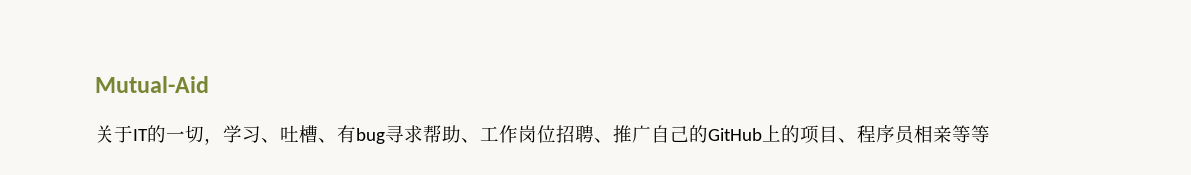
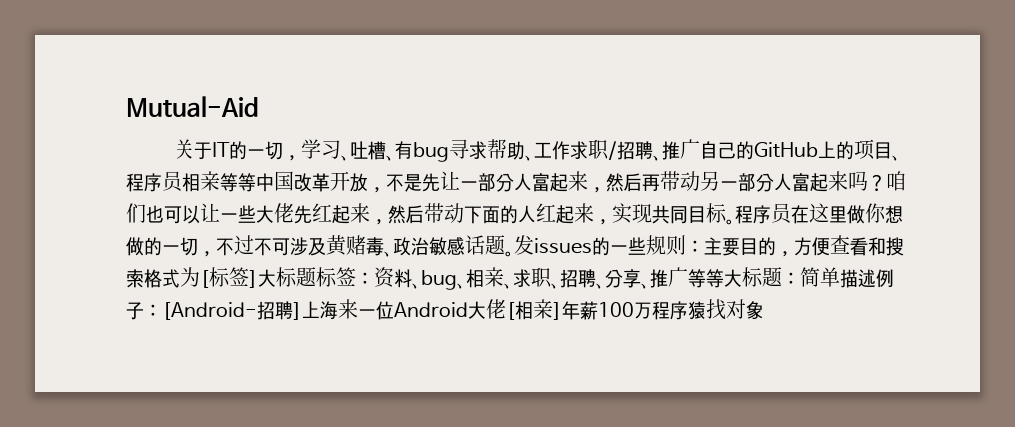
- 关于IT的一切，学习、吐槽、有bug寻求帮助、工作岗位招聘、推广自己的GitHub上的项目、程序员相亲等等
+ 关于IT的一切，学习、吐槽、有bug寻求帮助、工作求职/招聘、推广自己的GitHub上的项目、程序员相亲等等中国改革开放，不是先让一部分人富起来，然后再带动另一部分人富起来吗？咱们也可以让一些大佬先红起来，然后带动下面的人红起来，实现共同目标。程序员在这里做你想做的一切，不过不可涉及黄赌毒、政治敏感话题。发issues的一些规则：主要目的，方便查看和搜索格式为[标签]大标题标签：资料、bug、相亲、求职、招聘、分享、推广等等大标题：简单描述例子：[Android-招聘]上海来一位Android大佬[相亲]年薪100万程序猿找对象

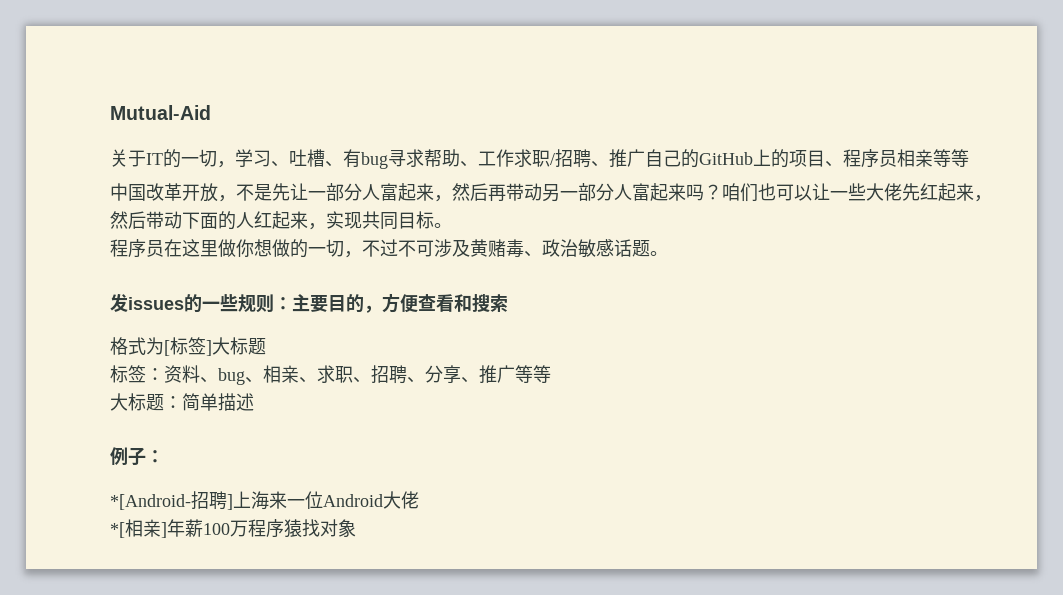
- 关于IT的一切，学习、吐槽、有bug寻求帮助、工作求职/招聘、推广自己的GitHub上的项目、程序员相亲等等中国改革开放，不是先让一部分人富起来，然后再带动另一部分人富起来吗？
+ 关于IT的一切，学习、吐槽、有bug寻求帮助、工作求职/招聘、推广自己的GitHub上的项目、程序员相亲等等
+ 中国改革开放，不是先让一部分人富起来，然后再带动另一部分人富起来吗？
- 咱们也可以让一些大佬先红起来，然后带动下面的人红起来，实现共同目标。程序员在这里做你想做的一切，不过不可涉及黄赌毒、政治敏感话题。发issues的一些规则：
+ 咱们也可以让一些大佬先红起来，然后带动下面的人红起来，实现共同目标。
+ 程序员在这里做你想做的一切，不过不可涉及黄赌毒、政治敏感话题。
+ 发issues的一些规则：
- 主要目的，方便查看和搜索格式为[标签]大标题标签：
+ 主要目的，方便查看和搜索
+ 格式为[标签]大标题
+ 标签：
- 资料、bug、相亲、求职、招聘、分享、推广等等大标题：
+ 资料、bug、相亲、求职、招聘、分享、推广等等
+ 大标题：
- 简单描述例子：[Android-招聘]上海来一位Android大佬[相亲]年薪100万程序猿找对象
+ 简单描述
+ 例子：
+ *[Android-招聘]上海来一位Android大佬
+ *[相亲]年薪100万程序猿找对象

